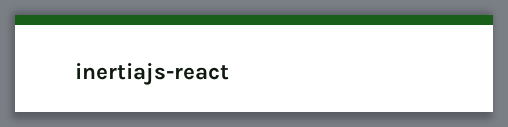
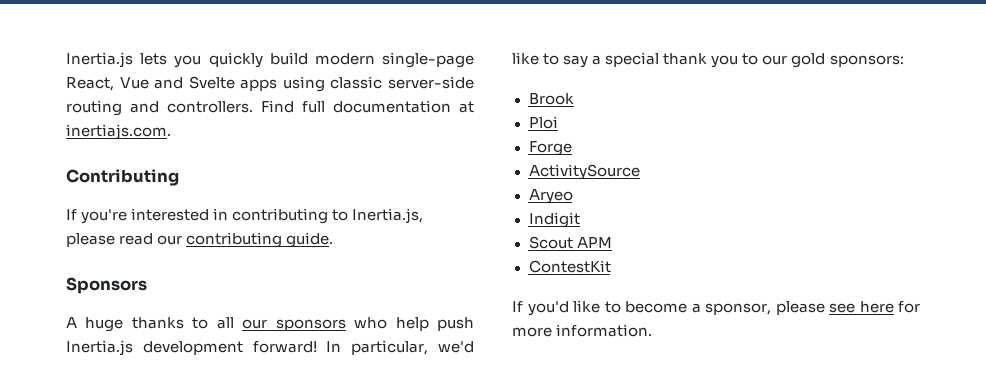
- inertiajs-react
+ Inertia.js lets you quickly build modern single-page React, Vue and Svelte apps using classic server-side routing and controllers. Find full documentation at inertiajs.com.
+ Contributing
+ If you're interested in contributing to Inertia.js, please read our contributing guide.
+ Sponsors
+ A huge thanks to all our sponsors who help push Inertia.js development forward! In particular, we'd like to say a special thank you to our gold sponsors:
+ Brook
+ Ploi
+ Forge
+ ActivitySource
+ Aryeo
+ Indigit
+ Scout APM
+ ContestKit
+ If you'd like to become a sponsor, please see here for more information.

